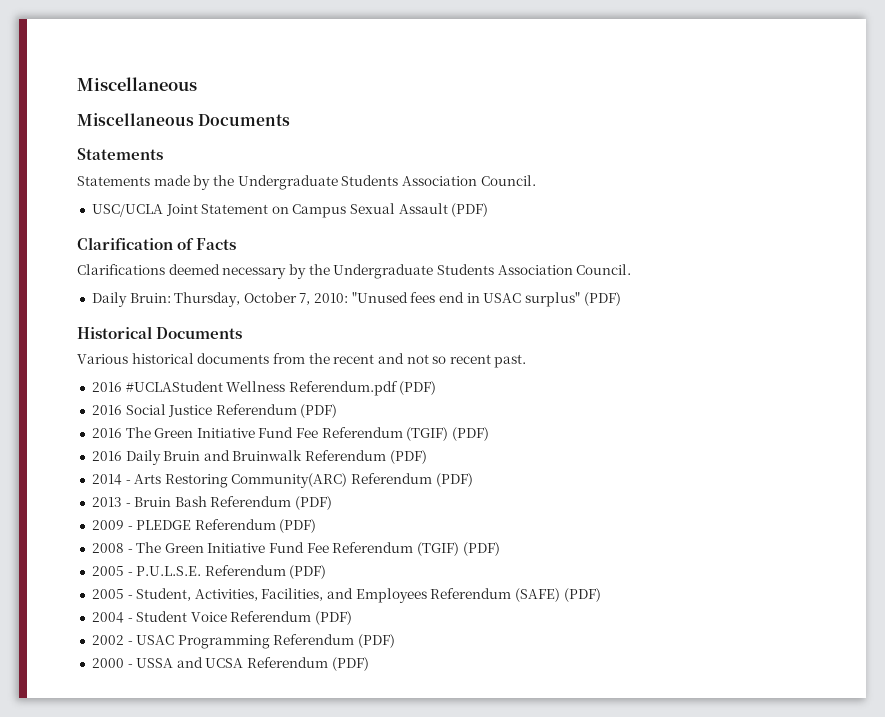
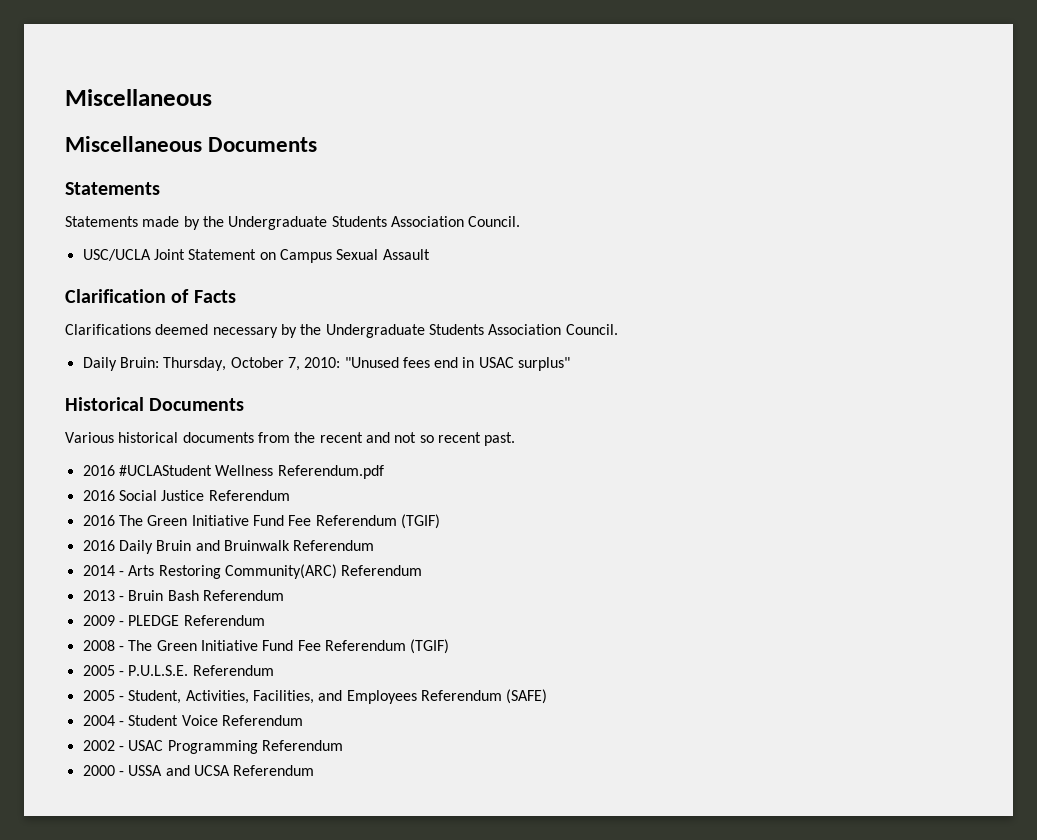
- USC/UCLA Joint Statement on Campus Sexual Assault (PDF)
+ USC/UCLA Joint Statement on Campus Sexual Assault
- Daily Bruin: Thursday, October 7, 2010: "Unused fees end in USAC surplus" (PDF)
+ Daily Bruin: Thursday, October 7, 2010: "Unused fees end in USAC surplus"
- 2016 #UCLAStudent Wellness Referendum.pdf (PDF)
+ 2016 #UCLAStudent Wellness Referendum.pdf
- 2016 Social Justice Referendum (PDF)
+ 2016 Social Justice Referendum
- 2016 The Green Initiative Fund Fee Referendum (TGIF) (PDF)
+ 2016 The Green Initiative Fund Fee Referendum (TGIF)
- 2016 Daily Bruin and Bruinwalk Referendum (PDF)
+ 2016 Daily Bruin and Bruinwalk Referendum
- 2014 - Arts Restoring Community(ARC) Referendum (PDF)
+ 2014 - Arts Restoring Community(ARC) Referendum
- 2013 - Bruin Bash Referendum (PDF)
+ 2013 - Bruin Bash Referendum
- 2009 - PLEDGE Referendum (PDF)
+ 2009 - PLEDGE Referendum
- 2008 - The Green Initiative Fund Fee Referendum (TGIF) (PDF)
+ 2008 - The Green Initiative Fund Fee Referendum (TGIF)
- 2005 - P.U.L.S.E. Referendum (PDF)
+ 2005 - P.U.L.S.E. Referendum
- 2005 - Student, Activities, Facilities, and Employees Referendum (SAFE) (PDF)
+ 2005 - Student, Activities, Facilities, and Employees Referendum (SAFE)
- 2004 - Student Voice Referendum (PDF)
+ 2004 - Student Voice Referendum
- 2002 - USAC Programming Referendum (PDF)
+ 2002 - USAC Programming Referendum
- 2000 - USSA and UCSA Referendum (PDF)
+ 2000 - USSA and UCSA Referendum

